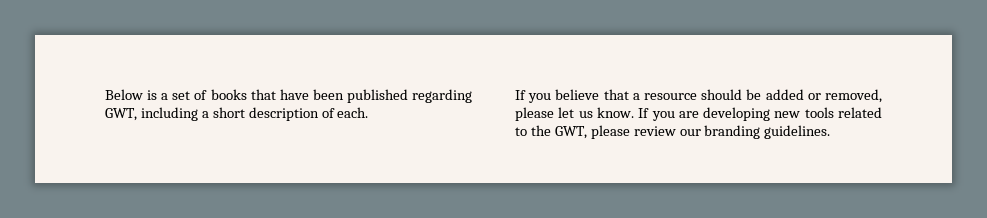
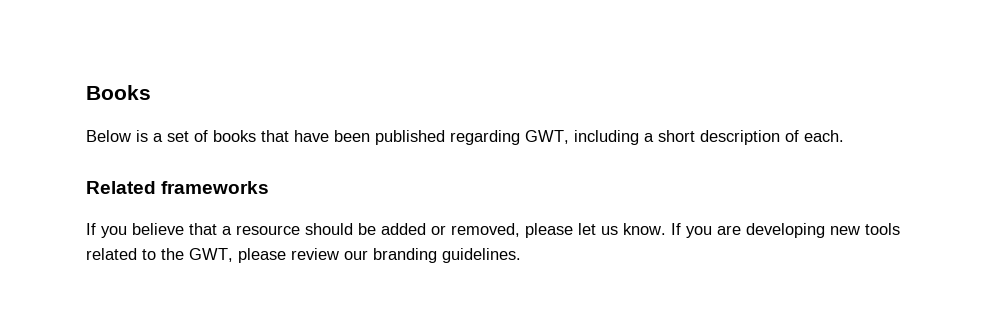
+ Books
+ Related frameworks

